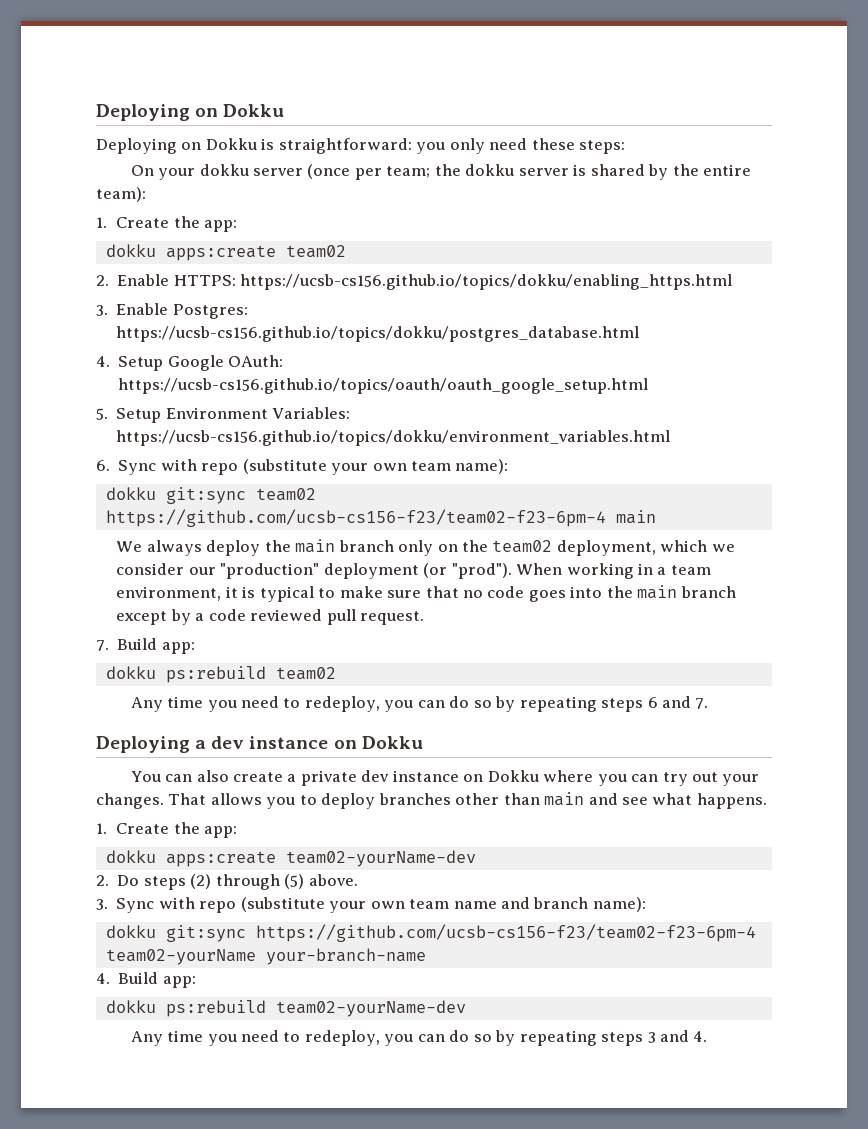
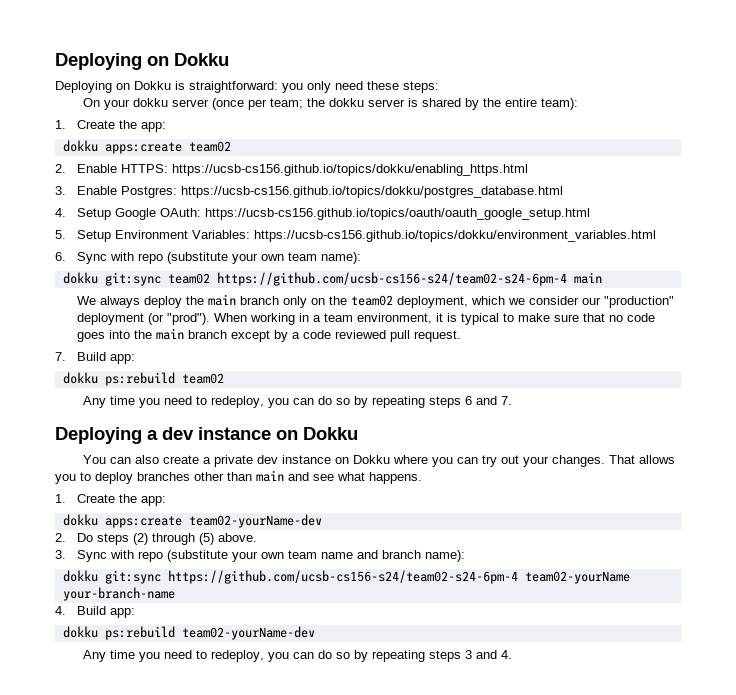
- dokku git:sync team02 https://github.com/ucsb-cs156-f23/team02-f23-6pm-4 main
+ dokku git:sync team02 https://github.com/ucsb-cs156-s24/team02-s24-6pm-4 main
- dokku git:sync https://github.com/ucsb-cs156-f23/team02-f23-6pm-4 team02-yourName your-branch-name
+ dokku git:sync https://github.com/ucsb-cs156-s24/team02-s24-6pm-4 team02-yourName your-branch-name

